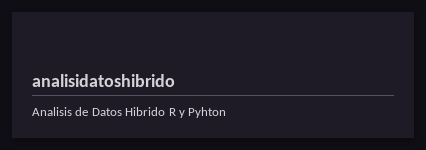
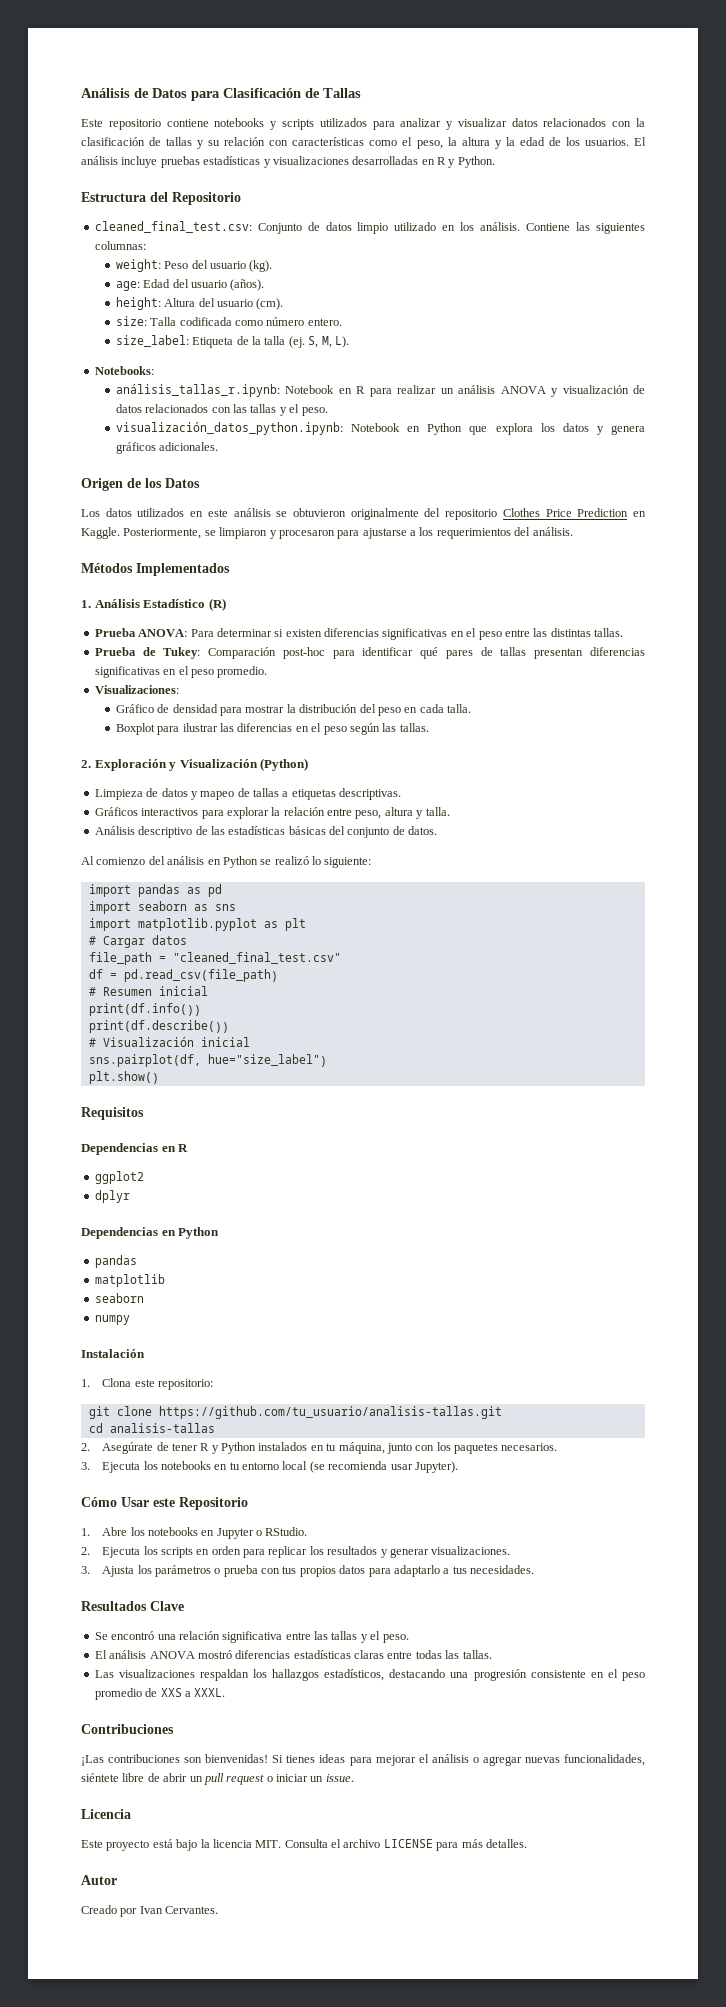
- analisidatoshibrido
- Analisis de Datos Hibrido R y Pyhton
+ Análisis de Datos para Clasificación de Tallas
+ Este repositorio contiene notebooks y scripts utilizados para analizar y visualizar datos relacionados con la clasificación de tallas y su relación con características como el peso, la altura y la edad de los usuarios. El análisis incluye pruebas estadísticas y visualizaciones desarrolladas en R y Python.
+ Estructura del Repositorio
+ cleaned_final_test.csv: Conjunto de datos limpio utilizado en los análisis. Contiene las siguientes columnas:
+ weight: Peso del usuario (kg).
+ age: Edad del usuario (años).
+ height: Altura del usuario (cm).
+ size: Talla codificada como número entero.
+ size_label: Etiqueta de la talla (ej. S, M, L).
+ Notebooks:
+ análisis_tallas_r.ipynb: Notebook en R para realizar un análisis ANOVA y visualización de datos relacionados con las tallas y el peso.
+ visualización_datos_python.ipynb: Notebook en Python que explora los datos y genera gráficos adicionales.
+ Origen de los Datos
+ Los datos utilizados en este análisis se obtuvieron originalmente del repositorio Clothes Price Prediction en Kaggle. Posteriormente, se limpiaron y procesaron para ajustarse a los requerimientos del análisis.
+ Métodos Implementados
+ 1. Análisis Estadístico (R)
+ Prueba ANOVA: Para determinar si existen diferencias significativas en el peso entre las distintas tallas.
+ Prueba de Tukey: Comparación post-hoc para identificar qué pares de tallas presentan diferencias significativas en el peso promedio.
+ Visualizaciones:
+ Gráfico de densidad para mostrar la distribución del peso en cada talla.
+ Boxplot para ilustrar las diferencias en el peso según las tallas.
+ 2. Exploración y Visualización (Python)
+ Limpieza de datos y mapeo de tallas a etiquetas descriptivas.
+ Gráficos interactivos para explorar la relación entre peso, altura y talla.
+ Análisis descriptivo de las estadísticas básicas del conjunto de datos.
+ Al comienzo del análisis en Python se realizó lo siguiente:
+ import pandas as pd
+ import seaborn as sns
+ import matplotlib.pyplot as plt
+ # Cargar datos
+ file_path = "cleaned_final_test.csv"
+ df = pd.read_csv(file_path)
+ # Resumen inicial
+ print(df.info())
+ print(df.describe())
+ # Visualización inicial
+ sns.pairplot(df, hue="size_label")
+ plt.show()
+ Requisitos
+ Dependencias en R
+ ggplot2
+ dplyr
+ Dependencias en Python
+ pandas
+ matplotlib
+ seaborn
+ numpy
+ Instalación
+ 1. Clona este repositorio:
+ git clone https://github.com/tu_usuario/analisis-tallas.git
+ cd analisis-tallas
+ 2. Asegúrate de tener R y Python instalados en tu máquina, junto con los paquetes necesarios.
+ 3. Ejecuta los notebooks en tu entorno local (se recomienda usar Jupyter).
+ Cómo Usar este Repositorio
+ 1. Abre los notebooks en Jupyter o RStudio.
+ 2. Ejecuta los scripts en orden para replicar los resultados y generar visualizaciones.
+ 3. Ajusta los parámetros o prueba con tus propios datos para adaptarlo a tus necesidades.
+ Resultados Clave
+ Se encontró una relación significativa entre las tallas y el peso.
+ El análisis ANOVA mostró diferencias estadísticas claras entre todas las tallas.
+ Las visualizaciones respaldan los hallazgos estadísticos, destacando una progresión consistente en el peso promedio de XXS a XXXL.
+ Contribuciones
+ ¡Las contribuciones son bienvenidas! Si tienes ideas para mejorar el análisis o agregar nuevas funcionalidades, siéntete libre de abrir un pull request o iniciar un issue.
+ Licencia
+ Este proyecto está bajo la licencia MIT. Consulta el archivo LICENSE para más detalles.
+ Autor
+ Creado por Ivan Cervantes.

